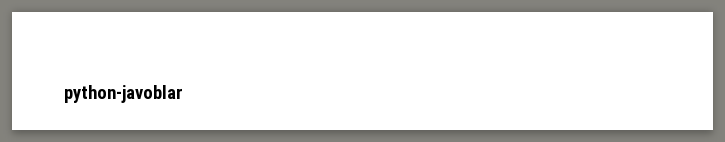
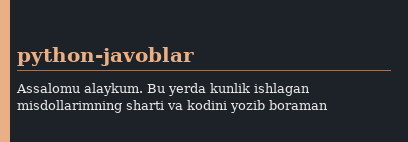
+ Assalomu alaykum. Bu yerda kunlik ishlagan misdollarimning sharti va kodini yozib boraman

